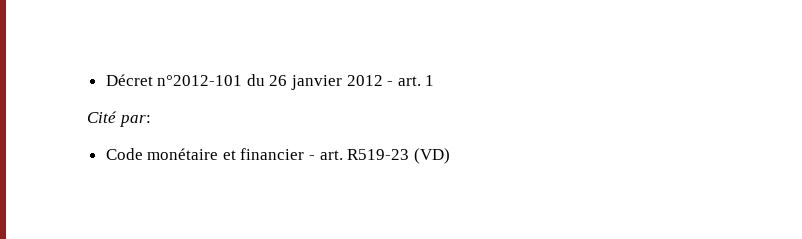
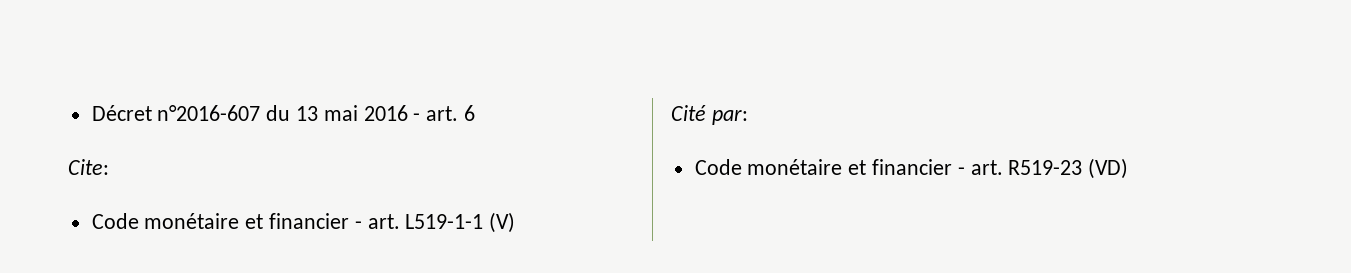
- Décret n°2012-101 du 26 janvier 2012 - art. 1
+ Décret n°2016-607 du 13 mai 2016 - art. 6
+ Cite:
+ Code monétaire et financier - art. L519-1-1 (V)

